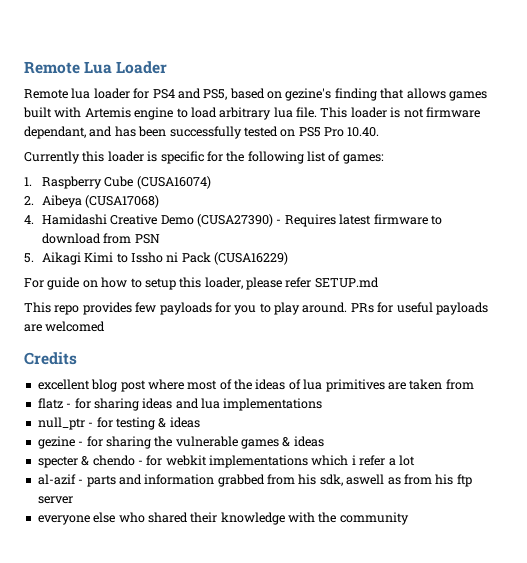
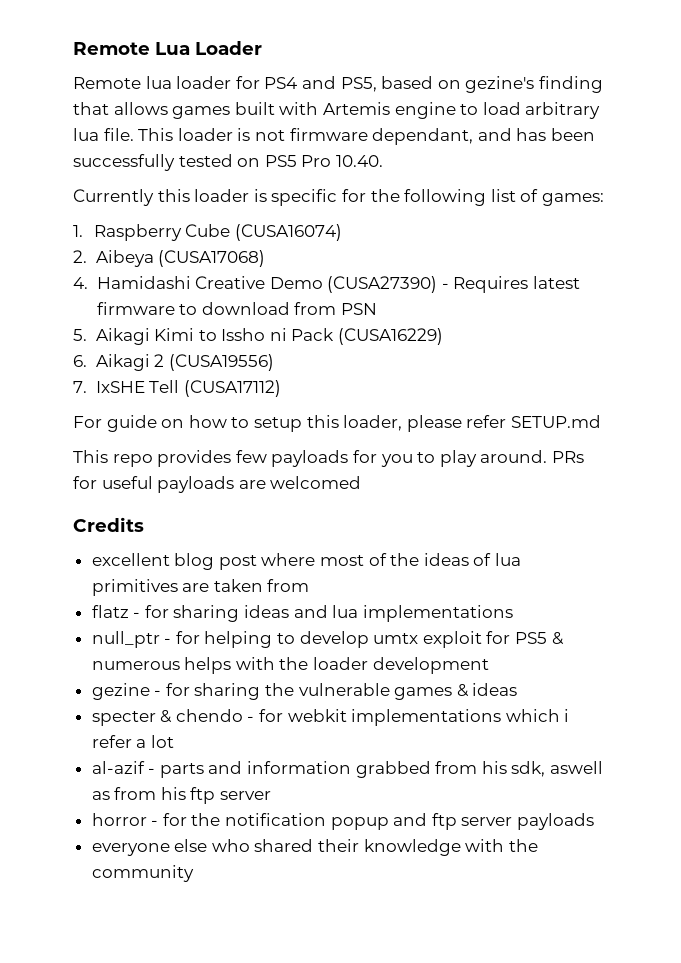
+ 6. Aikagi 2 (CUSA19556)
+ 7. IxSHE Tell (CUSA17112)
- null_ptr - for testing & ideas
+ null_ptr - for helping to develop umtx exploit for PS5 & numerous helps with the loader development
+ horror - for the notification popup and ftp server payloads

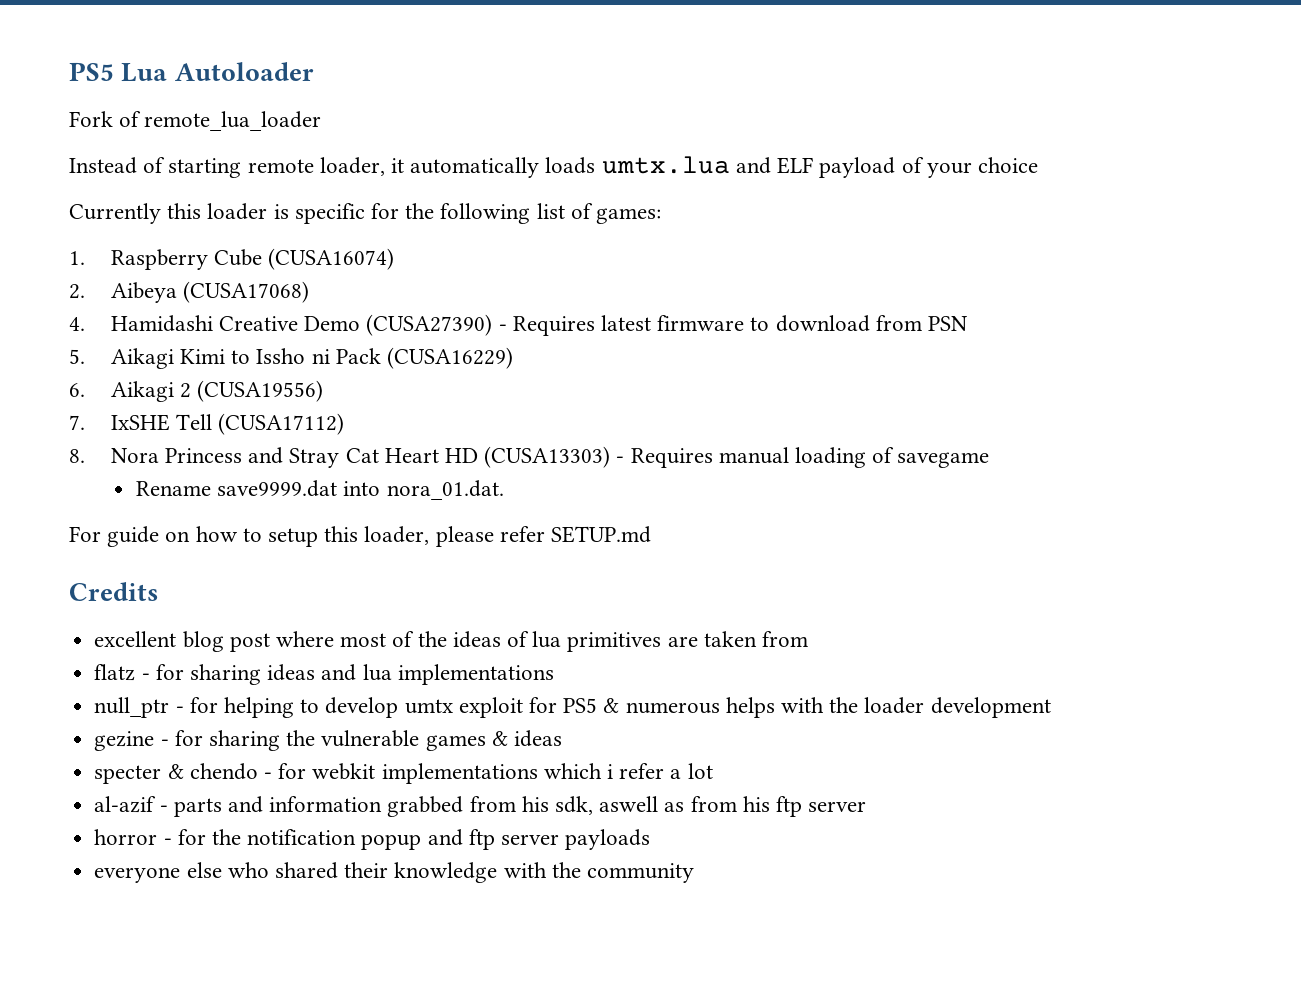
- Remote Lua Loader
- Remote lua loader for PS4 and PS5, based on gezine's finding that allows games built with Artemis engine to load arbitrary lua file. This loader is not firmware dependant, and has been successfully tested on PS5 Pro 10.40.
+ PS5 Lua Autoloader
+ Fork of remote_lua_loader
+ Instead of starting remote loader, it automatically loads umtx.lua and ELF payload of your choice
+ 8. Nora Princess and Stray Cat Heart HD (CUSA13303) - Requires manual loading of savegame
+ Rename save9999.dat into nora_01.dat.
- This repo provides few payloads for you to play around. PRs for useful payloads are welcomed

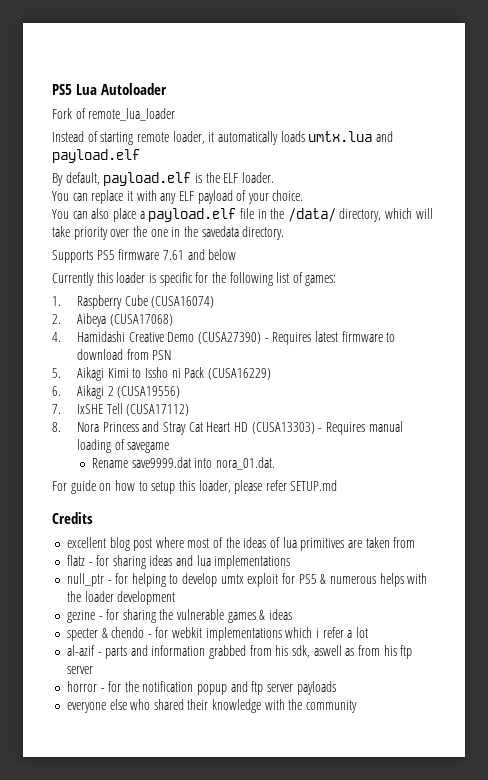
- Instead of starting remote loader, it automatically loads umtx.lua and ELF payload of your choice
+ Instead of starting remote loader, it automatically loads umtx.lua and payload.elf
+ By default, payload.elf is the ELF loader.
+ You can replace it with any ELF payload of your choice.
+ You can also place a payload.elf file in the /data/ directory, which will take priority over the one in the savedata directory.
+ Supports PS5 firmware 7.61 and below

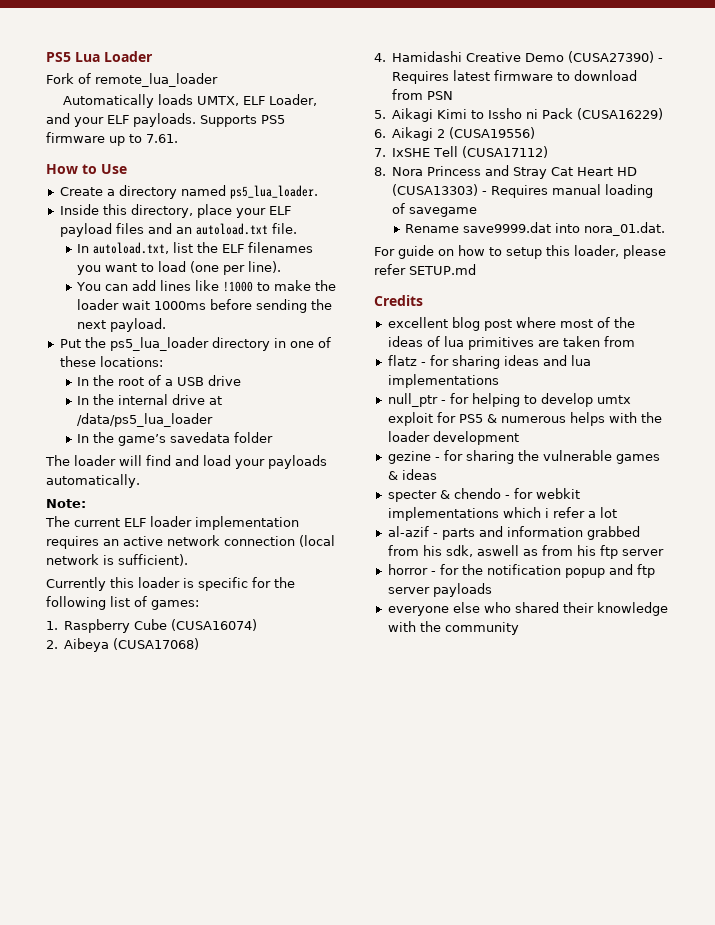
- PS5 Lua Autoloader
+ PS5 Lua Loader
- Instead of starting remote loader, it automatically loads umtx.lua and payload.elf
- By default, payload.elf is the ELF loader.
- You can replace it with any ELF payload of your choice.
- You can also place a payload.elf file in the /data/ directory, which will take priority over the one in the savedata directory.
- Supports PS5 firmware 7.61 and below
+ Automatically loads UMTX, ELF Loader, and your ELF payloads. Supports PS5 firmware up to 7.61.
+ How to Use
+ Create a directory named ps5_lua_loader.
+ Inside this directory, place your ELF payload files and an autoload.txt file.
+ In autoload.txt, list the ELF filenames you want to load (one per line).
+ You can add lines like !1000 to make the loader wait 1000ms before sending the next payload.
+ Put the ps5_lua_loader directory in one of these locations:
+ In the root of a USB drive
+ In the internal drive at /data/ps5_lua_loader
+ In the game’s savedata folder
+ The loader will find and load your payloads automatically.
+ Note:
+ The current ELF loader implementation requires an active network connection (local network is sufficient).

